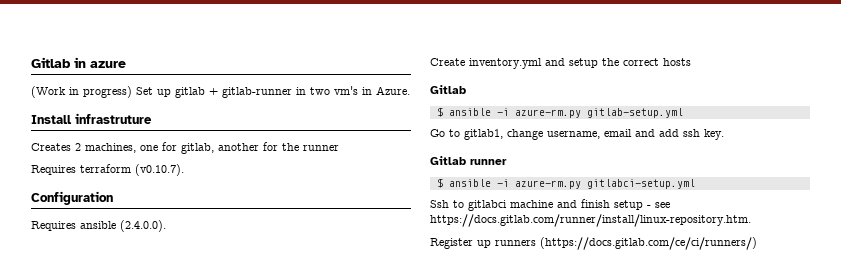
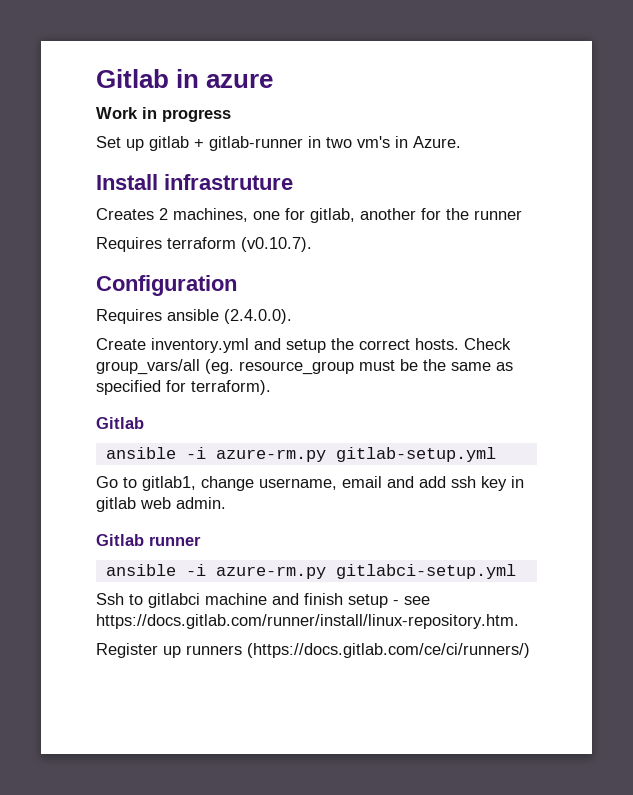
- (Work in progress) Set up gitlab + gitlab-runner in two vm's in Azure.
+ Work in progress
+ Set up gitlab + gitlab-runner in two vm's in Azure.
- Create inventory.yml and setup the correct hosts
+ Create inventory.yml and setup the correct hosts. Check group_vars/all (eg. resource_group must be the same as specified for terraform).
- $ ansible -i azure-rm.py gitlab-setup.yml
+ ansible -i azure-rm.py gitlab-setup.yml
- Go to gitlab1, change username, email and add ssh key.
+ Go to gitlab1, change username, email and add ssh key in gitlab web admin.
- $ ansible -i azure-rm.py gitlabci-setup.yml
+ ansible -i azure-rm.py gitlabci-setup.yml

